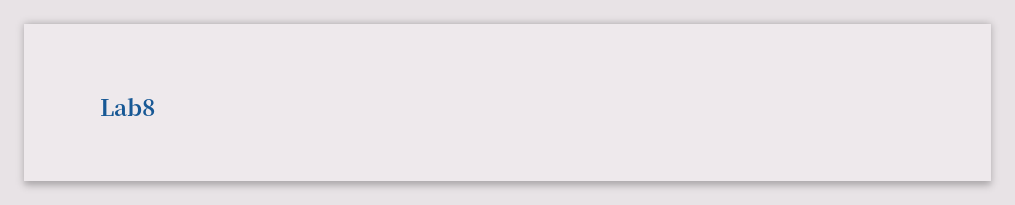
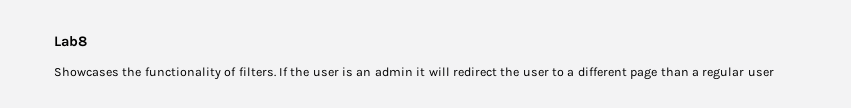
+ Showcases the functionality of filters. If the user is an admin it will redirect the user to a different page than a regular user

